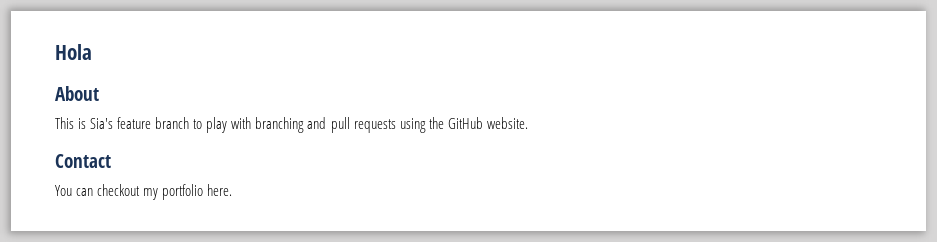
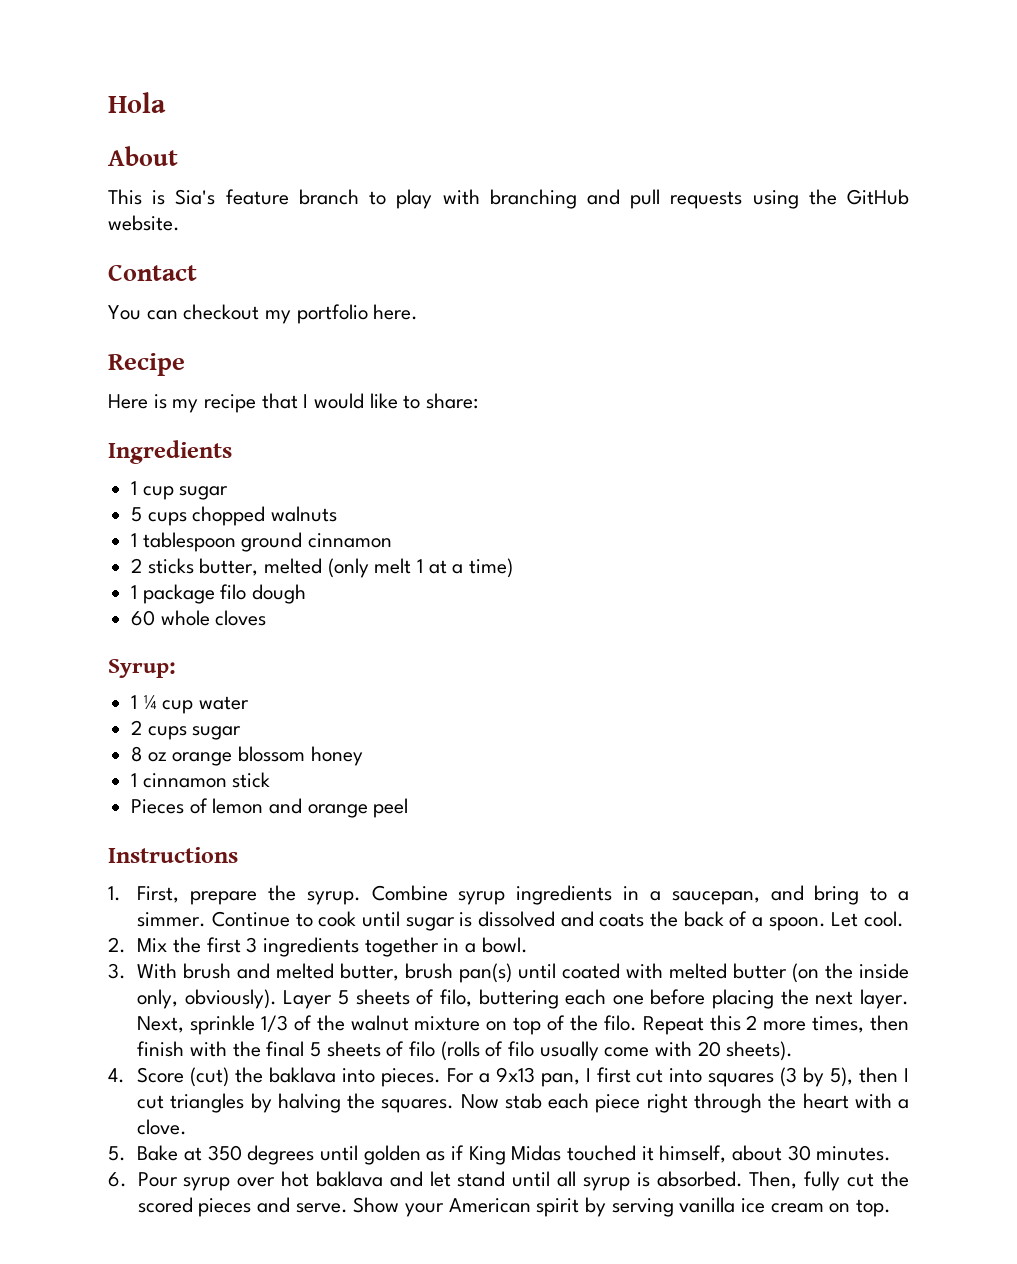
+ Recipe
+ Here is my recipe that I would like to share:
+ Ingredients
+ 1 cup sugar
+ 5 cups chopped walnuts
+ 1 tablespoon ground cinnamon
+ 2 sticks butter, melted (only melt 1 at a time)
+ 1 package filo dough
+ 60 whole cloves
+ Syrup:
+ 1 ¼ cup water
+ 2 cups sugar
+ 8 oz orange blossom honey
+ 1 cinnamon stick
+ Pieces of lemon and orange peel
+ Instructions
+ 1. First, prepare the syrup. Combine syrup ingredients in a saucepan, and bring to a simmer. Continue to cook until sugar is dissolved and coats the back of a spoon. Let cool.
+ 2. Mix the first 3 ingredients together in a bowl.
+ 3. With brush and melted butter, brush pan(s) until coated with melted butter (on the inside only, obviously). Layer 5 sheets of filo, buttering each one before placing the next layer. Next, sprinkle 1/3 of the walnut mixture on top of the filo. Repeat this 2 more times, then finish with the final 5 sheets of filo (rolls of filo usually come with 20 sheets).
+ 4. Score (cut) the baklava into pieces. For a 9x13 pan, I first cut into squares (3 by 5), then I cut triangles by halving the squares. Now stab each piece right through the heart with a clove.
+ 5. Bake at 350 degrees until golden as if King Midas touched it himself, about 30 minutes.
+ 6. Pour syrup over hot baklava and let stand until all syrup is absorbed. Then, fully cut the scored pieces and serve. Show your American spirit by serving vanilla ice cream on top.

